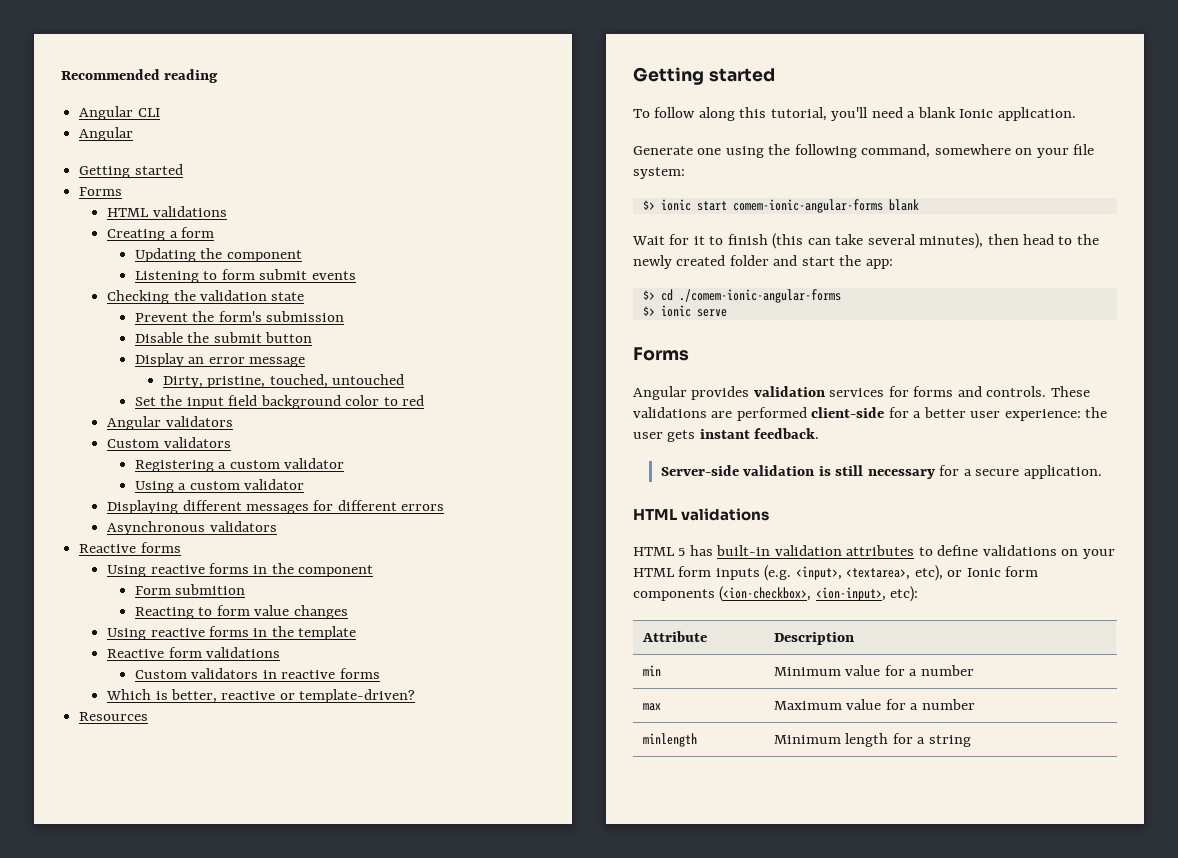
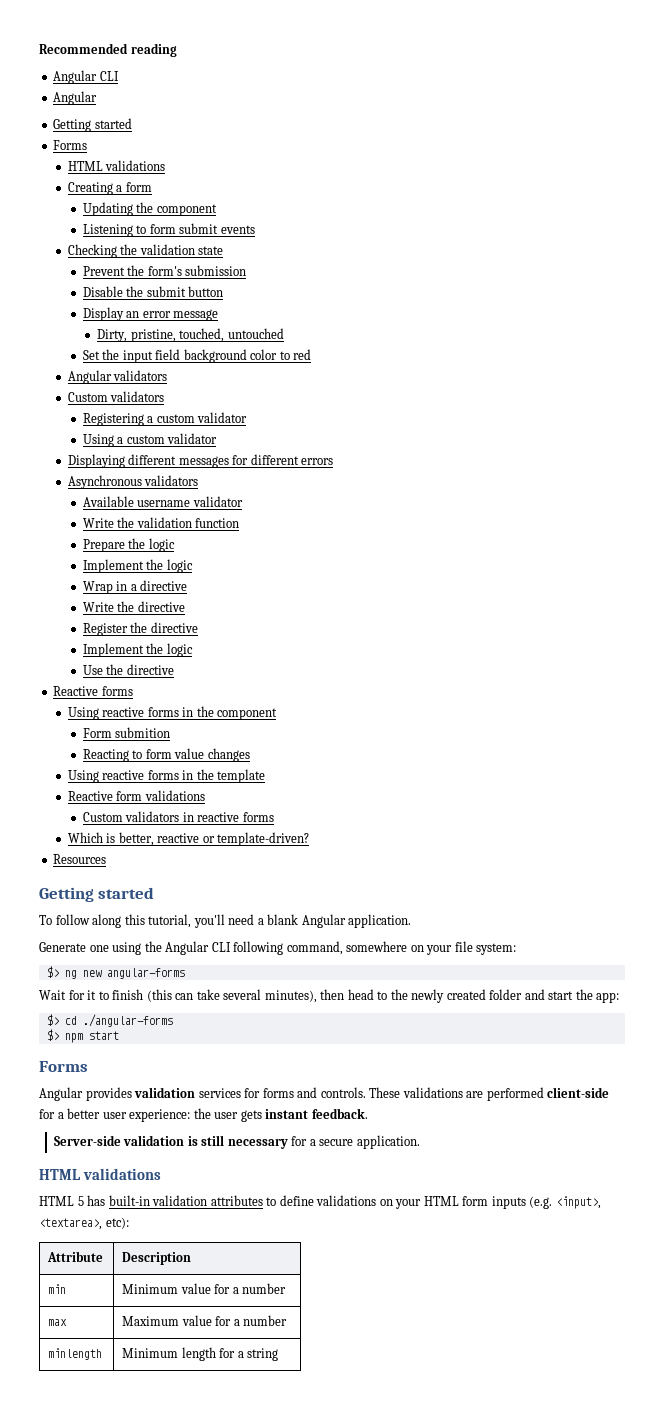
+ Available username validator
+ Write the validation function
+ Prepare the logic
+ Implement the logic
+ Wrap in a directive
+ Write the directive
+ Register the directive
+ Implement the logic
+ Use the directive
- To follow along this tutorial, you'll need a blank Ionic application.
+ To follow along this tutorial, you'll need a blank Angular application.
- Generate one using the following command, somewhere on your file system:
+ Generate one using the Angular CLI following command, somewhere on your file system:
- $> ionic start comem-ionic-angular-forms blank
+ $> ng new angular-forms
- $> cd ./comem-ionic-angular-forms
- $> ionic serve
+ $> cd ./angular-forms
+ $> npm start
- HTML 5 has built-in validation attributes to define validations on your HTML form inputs (e.g. <input>, <textarea>, etc), or Ionic form components (<ion-checkbox>, <ion-input>, etc):
+ HTML 5 has built-in validation attributes to define validations on your HTML form inputs (e.g. <input>, <textarea>, etc):

